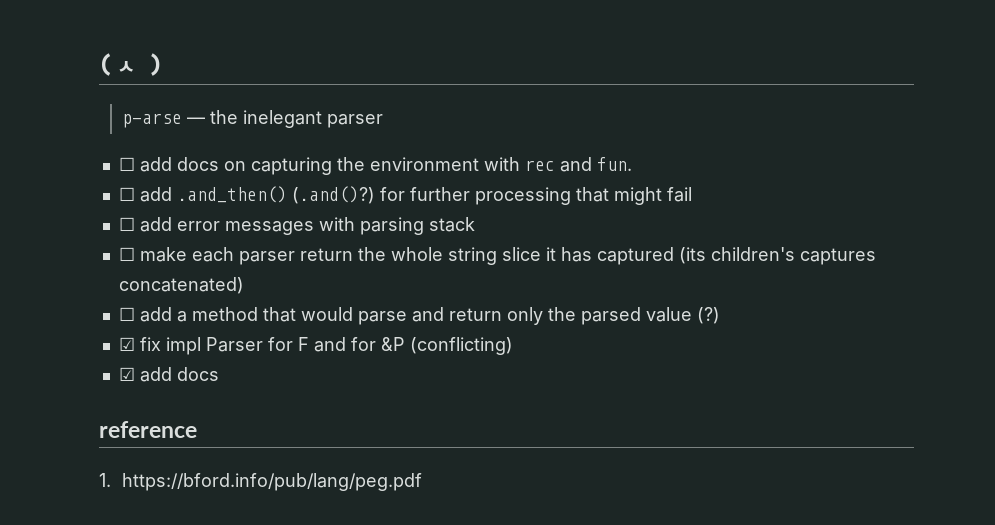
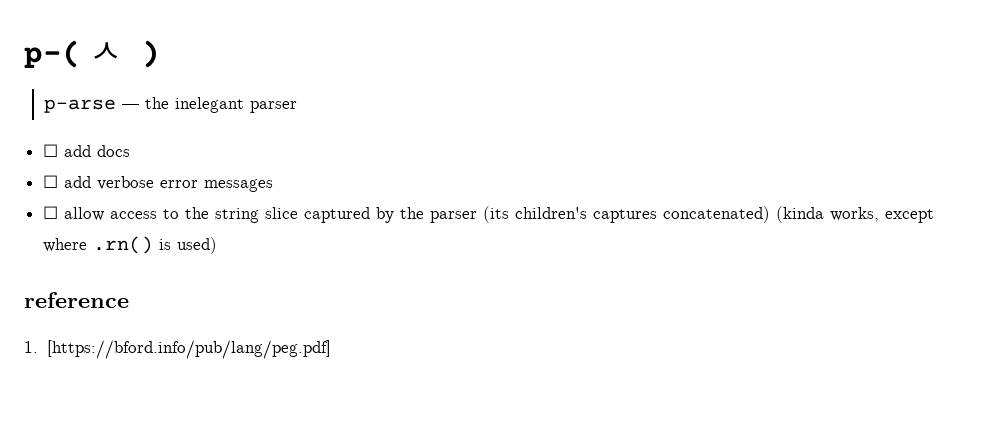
- ( ㅅ )
+ p-( ㅅ )
- ☐ add docs on capturing the environment with rec and fun.
- ☐ add .and_then() (.and()?) for further processing that might fail
- ☐ add error messages with parsing stack
- ☐ make each parser return the whole string slice it has captured (its children's captures concatenated)
- ☐ add a method that would parse and return only the parsed value (?)
- ☑ fix impl Parser for F and for &P (conflicting)
- ☑ add docs
+ ☐ add docs
+ ☐ add verbose error messages
+ ☐ allow access to the string slice captured by the parser (its children's captures concatenated) (kinda works, except where .rn() is used)
- 1. https://bford.info/pub/lang/peg.pdf
+ 1. [https://bford.info/pub/lang/peg.pdf]

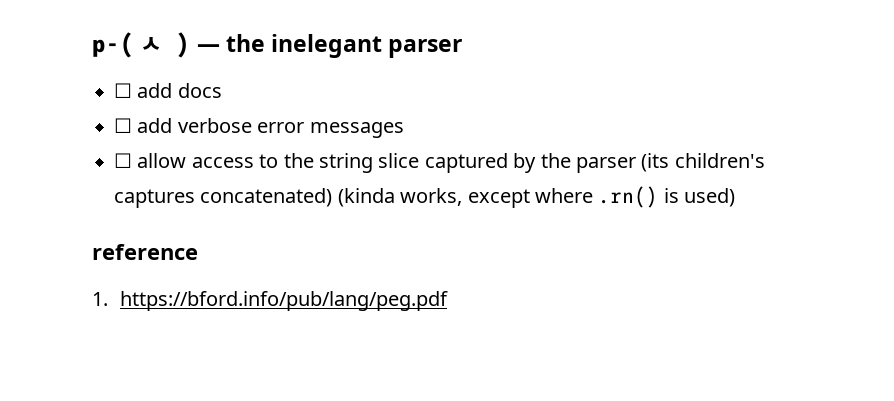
- p-( ㅅ )
- p-arse — the inelegant parser
+ p-( ㅅ ) — the inelegant parser
- 1. [https://bford.info/pub/lang/peg.pdf]
+ 1. https://bford.info/pub/lang/peg.pdf

